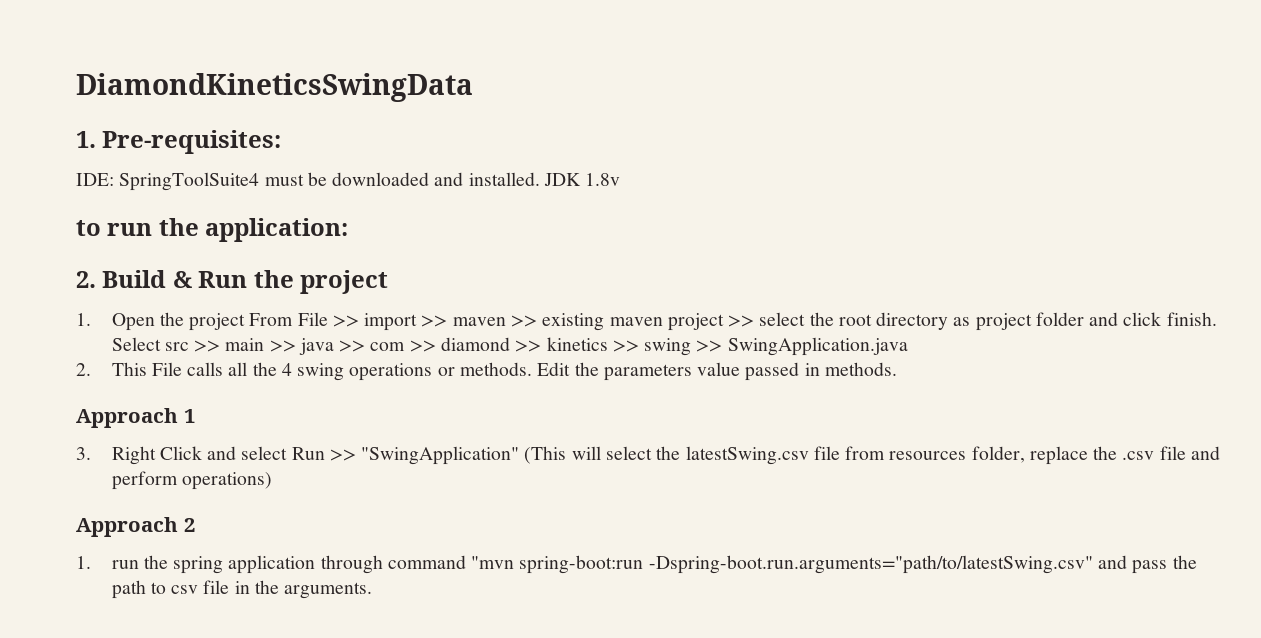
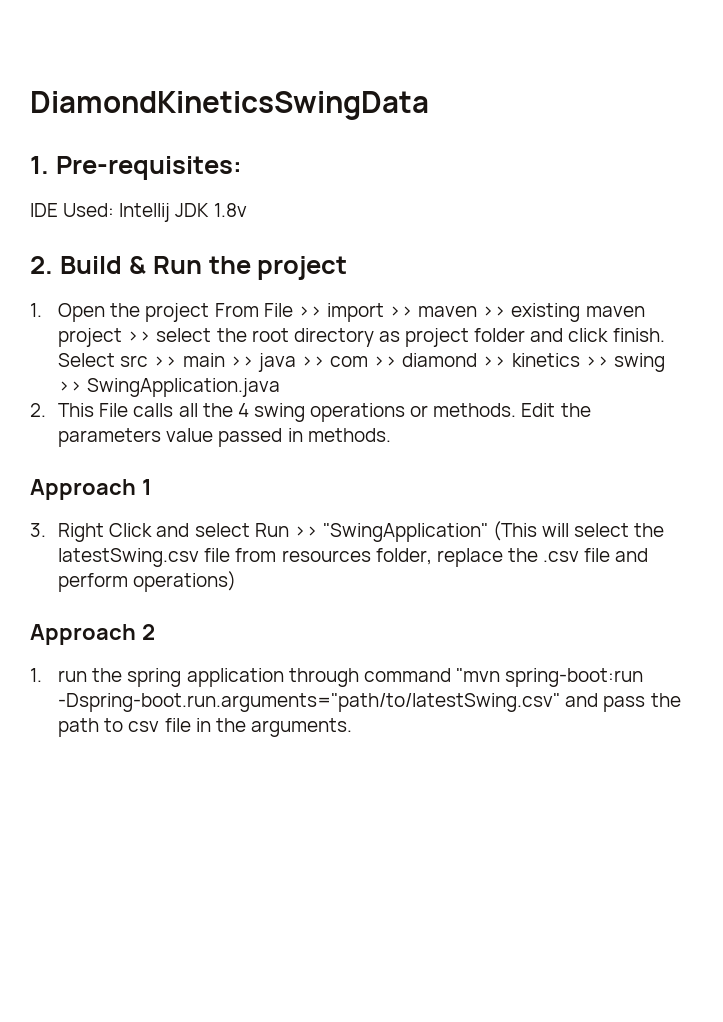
- IDE: SpringToolSuite4 must be downloaded and installed. JDK 1.8v
- to run the application:
+ IDE Used: Intellij JDK 1.8v

